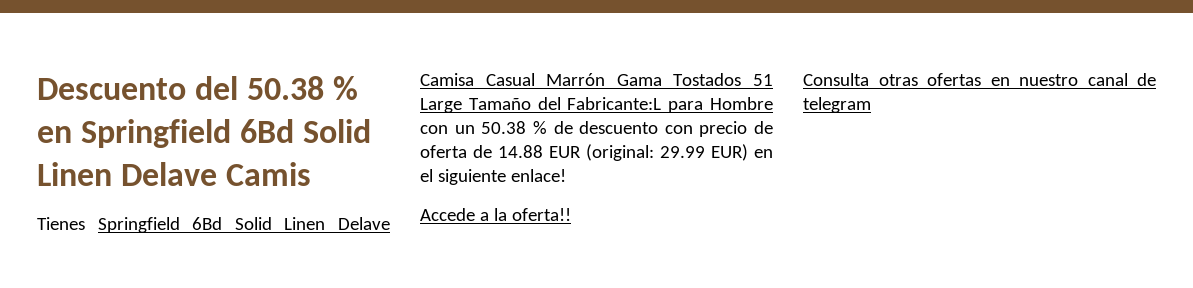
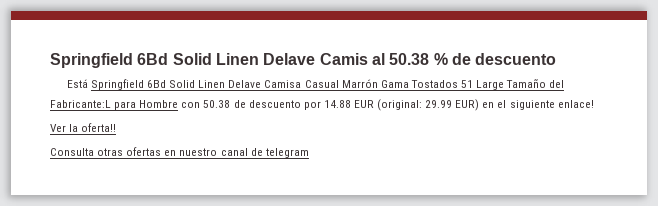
- Descuento del 50.38 % en Springfield 6Bd Solid Linen Delave Camis
- Tienes Springfield 6Bd Solid Linen Delave Camisa Casual Marrón Gama Tostados 51 Large Tamaño del Fabricante:L para Hombre con un 50.38 % de descuento con precio de oferta de 14.88 EUR (original: 29.99 EUR) en el siguiente enlace!
+ Springfield 6Bd Solid Linen Delave Camis al 50.38 % de descuento
+ Está Springfield 6Bd Solid Linen Delave Camisa Casual Marrón Gama Tostados 51 Large Tamaño del Fabricante:L para Hombre con 50.38 de descuento por 14.88 EUR (original: 29.99 EUR) en el siguiente enlace!
- Accede a la oferta!!
+ Ver la oferta!!

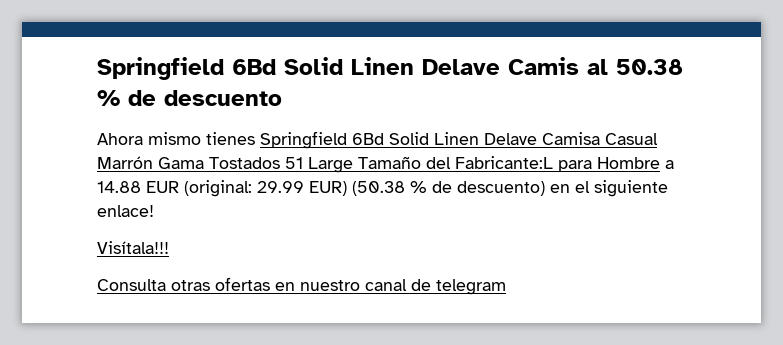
- Está Springfield 6Bd Solid Linen Delave Camisa Casual Marrón Gama Tostados 51 Large Tamaño del Fabricante:L para Hombre con 50.38 de descuento por 14.88 EUR (original: 29.99 EUR) en el siguiente enlace!
+ Ahora mismo tienes Springfield 6Bd Solid Linen Delave Camisa Casual Marrón Gama Tostados 51 Large Tamaño del Fabricante:L para Hombre a 14.88 EUR (original: 29.99 EUR) (50.38 % de descuento) en el siguiente enlace!
- Ver la oferta!!
+ Visítala!!!

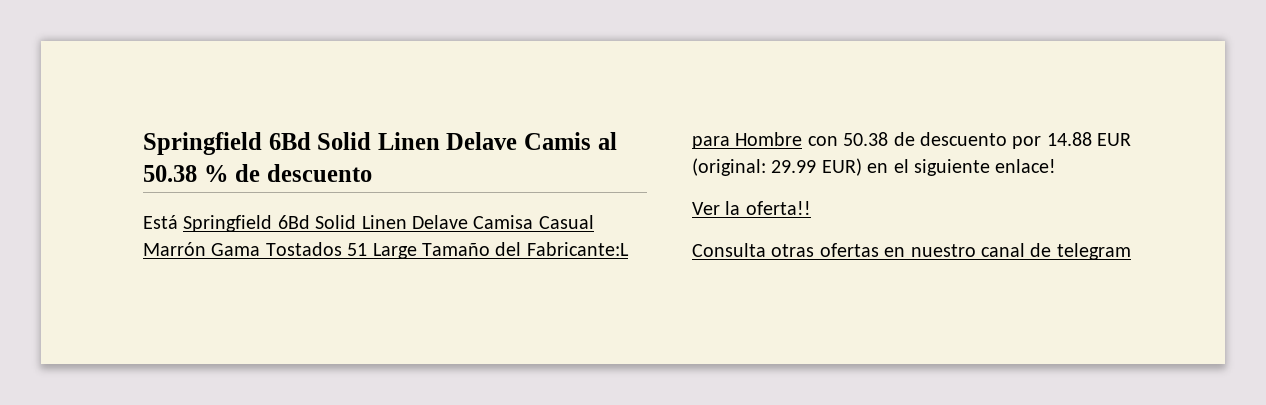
- Ahora mismo tienes Springfield 6Bd Solid Linen Delave Camisa Casual Marrón Gama Tostados 51 Large Tamaño del Fabricante:L para Hombre a 14.88 EUR (original: 29.99 EUR) (50.38 % de descuento) en el siguiente enlace!
+ Está Springfield 6Bd Solid Linen Delave Camisa Casual Marrón Gama Tostados 51 Large Tamaño del Fabricante:L para Hombre con 50.38 de descuento por 14.88 EUR (original: 29.99 EUR) en el siguiente enlace!
- Visítala!!!
+ Ver la oferta!!

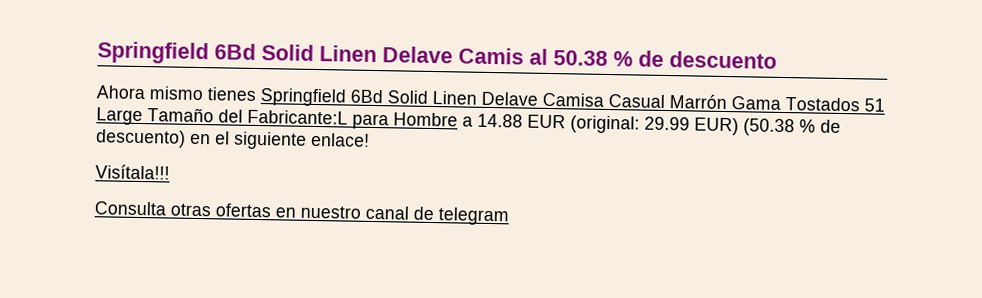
- Está Springfield 6Bd Solid Linen Delave Camisa Casual Marrón Gama Tostados 51 Large Tamaño del Fabricante:L para Hombre con 50.38 de descuento por 14.88 EUR (original: 29.99 EUR) en el siguiente enlace!
+ Ahora mismo tienes Springfield 6Bd Solid Linen Delave Camisa Casual Marrón Gama Tostados 51 Large Tamaño del Fabricante:L para Hombre a 14.88 EUR (original: 29.99 EUR) (50.38 % de descuento) en el siguiente enlace!
- Ver la oferta!!
+ Visítala!!!

